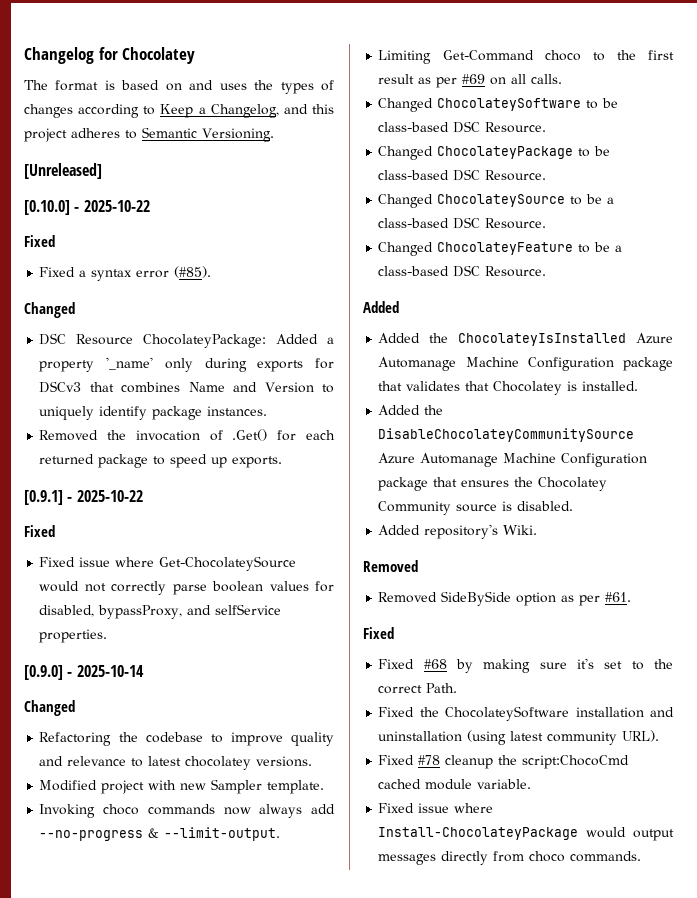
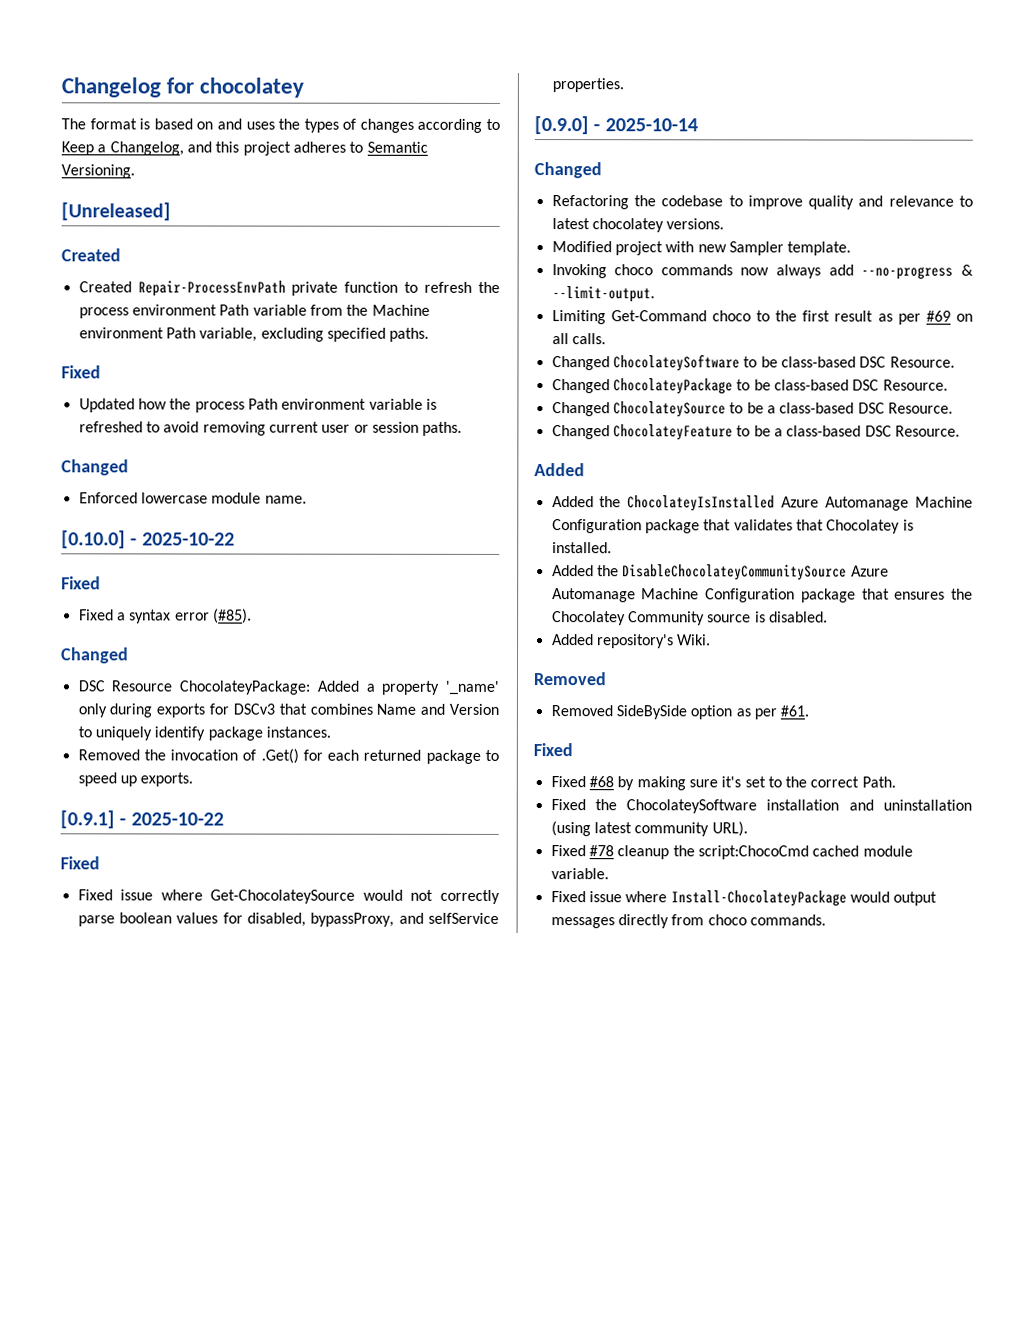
- Changelog for Chocolatey
+ Changelog for chocolatey
  [Unreleased]
+ Created
+ Created Repair-ProcessEnvPath private function to refresh the process environment Path variable from the Machine environment Path variable, excluding specified paths.
+ Fixed
+ Updated how the process Path environment variable is refreshed to avoid removing current user or session paths.
+ Changed
+ Enforced lowercase module name.

